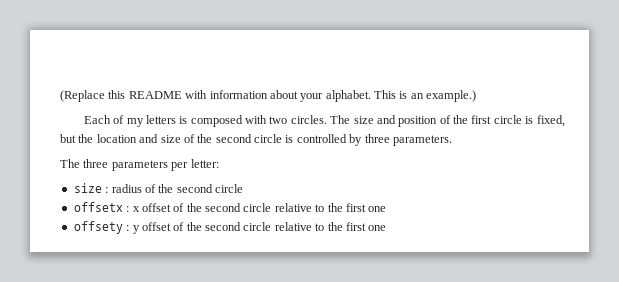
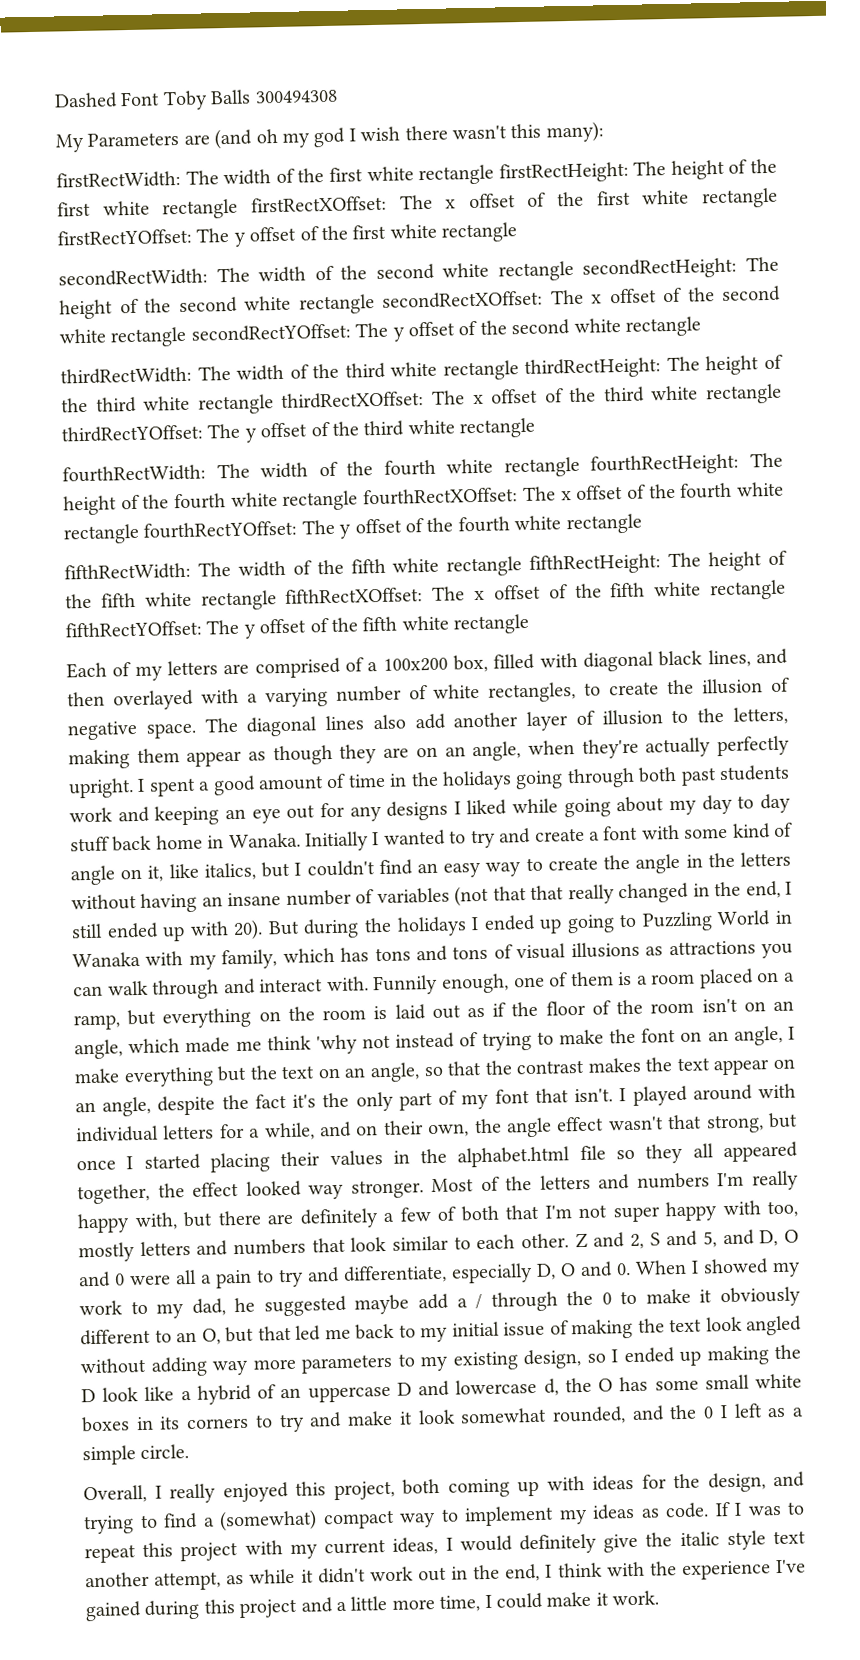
- (Replace this README with information about your alphabet. This is an example.)
- Each of my letters is composed with two circles. The size and position of the first circle is fixed, but the location and size of the second circle is controlled by three parameters.
- The three parameters per letter:
- size : radius of the second circle
- offsetx : x offset of the second circle relative to the first one
- offsety : y offset of the second circle relative to the first one
+ Dashed Font Toby Balls 300494308
+ My Parameters are (and oh my god I wish there wasn't this many):
+ firstRectWidth: The width of the first white rectangle firstRectHeight: The height of the first white rectangle firstRectXOffset: The x offset of the first white rectangle firstRectYOffset: The y offset of the first white rectangle
+ secondRectWidth: The width of the second white rectangle secondRectHeight: The height of the second white rectangle secondRectXOffset: The x offset of the second white rectangle secondRectYOffset: The y offset of the second white rectangle
+ thirdRectWidth: The width of the third white rectangle thirdRectHeight: The height of the third white rectangle thirdRectXOffset: The x offset of the third white rectangle thirdRectYOffset: The y offset of the third white rectangle
+ fourthRectWidth: The width of the fourth white rectangle fourthRectHeight: The height of the fourth white rectangle fourthRectXOffset: The x offset of the fourth white rectangle fourthRectYOffset: The y offset of the fourth white rectangle
+ fifthRectWidth: The width of the fifth white rectangle fifthRectHeight: The height of the fifth white rectangle fifthRectXOffset: The x offset of the fifth white rectangle fifthRectYOffset: The y offset of the fifth white rectangle
+ Each of my letters are comprised of a 100x200 box, filled with diagonal black lines, and then overlayed with a varying number of white rectangles, to create the illusion of negative space. The diagonal lines also add another layer of illusion to the letters, making them appear as though they are on an angle, when they're actually perfectly upright. I spent a good amount of time in the holidays going through both past students work and keeping an eye out for any designs I liked while going about my day to day stuff back home in Wanaka. Initially I wanted to try and create a font with some kind of angle on it, like italics, but I couldn't find an easy way to create the angle in the letters without having an insane number of variables (not that that really changed in the end, I still ended up with 20). But during the holidays I ended up going to Puzzling World in Wanaka with my family, which has tons and tons of visual illusions as attractions you can walk through and interact with. Funnily enough, one of them is a room placed on a ramp, but everything on the room is laid out as if the floor of the room isn't on an angle, which made me think 'why not instead of trying to make the font on an angle, I make everything but the text on an angle, so that the contrast makes the text appear on an angle, despite the fact it's the only part of my font that isn't. I played around with individual letters for a while, and on their own, the angle effect wasn't that strong, but once I started placing their values in the alphabet.html file so they all appeared together, the effect looked way stronger. Most of the letters and numbers I'm really happy with, but there are definitely a few of both that I'm not super happy with too, mostly letters and numbers that look similar to each other. Z and 2, S and 5, and D, O and 0 were all a pain to try and differentiate, especially D, O and 0. When I showed my work to my dad, he suggested maybe add a / through the 0 to make it obviously different to an O, but that led me back to my initial issue of making the text look angled without adding way more parameters to my existing design, so I ended up making the D look like a hybrid of an uppercase D and lowercase d, the O has some small white boxes in its corners to try and make it look somewhat rounded, and the 0 I left as a simple circle.
+ Overall, I really enjoyed this project, both coming up with ideas for the design, and trying to find a (somewhat) compact way to implement my ideas as code. If I was to repeat this project with my current ideas, I would definitely give the italic style text another attempt, as while it didn't work out in the end, I think with the experience I've gained during this project and a little more time, I could make it work.

